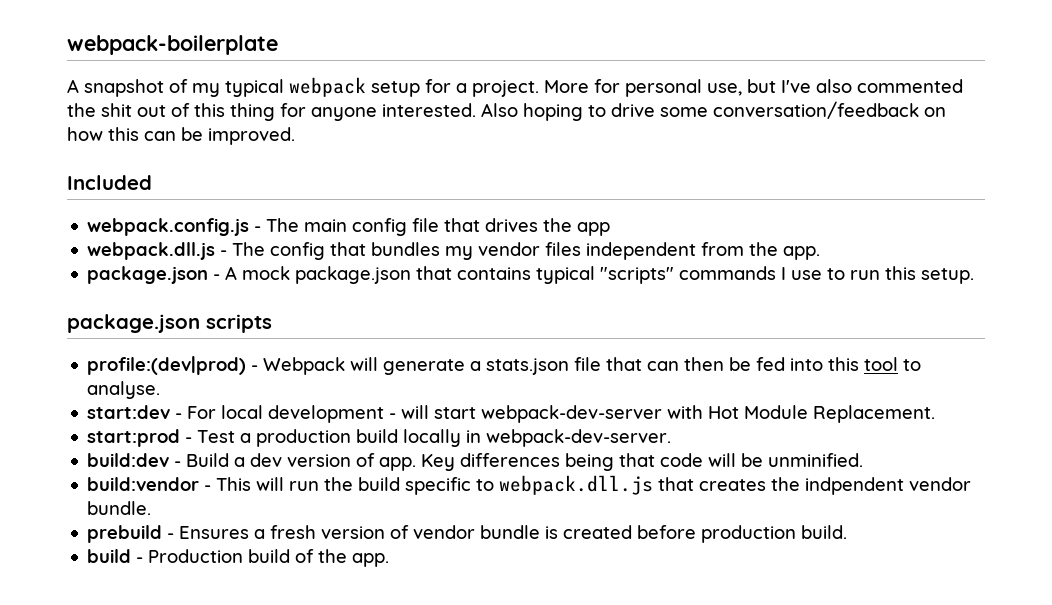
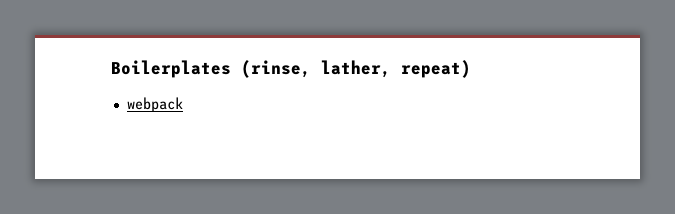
- webpack-boilerplate
- A snapshot of my typical webpack setup for a project. More for personal use, but I've also commented the shit out of this thing for anyone interested. Also hoping to drive some conversation/feedback on how this can be improved.
- Included
- webpack.config.js - The main config file that drives the app
- webpack.dll.js - The config that bundles my vendor files independent from the app.
- package.json - A mock package.json that contains typical "scripts" commands I use to run this setup.
- package.json scripts
- profile:(dev|prod) - Webpack will generate a stats.json file that can then be fed into this tool to analyse.
- start:dev - For local development - will start webpack-dev-server with Hot Module Replacement.
- start:prod - Test a production build locally in webpack-dev-server.
- build:dev - Build a dev version of app. Key differences being that code will be unminified.
- build:vendor - This will run the build specific to webpack.dll.js that creates the indpendent vendor bundle.
- prebuild - Ensures a fresh version of vendor bundle is created before production build.
- build - Production build of the app.
+ Boilerplates (rinse, lather, repeat)
+ webpack

